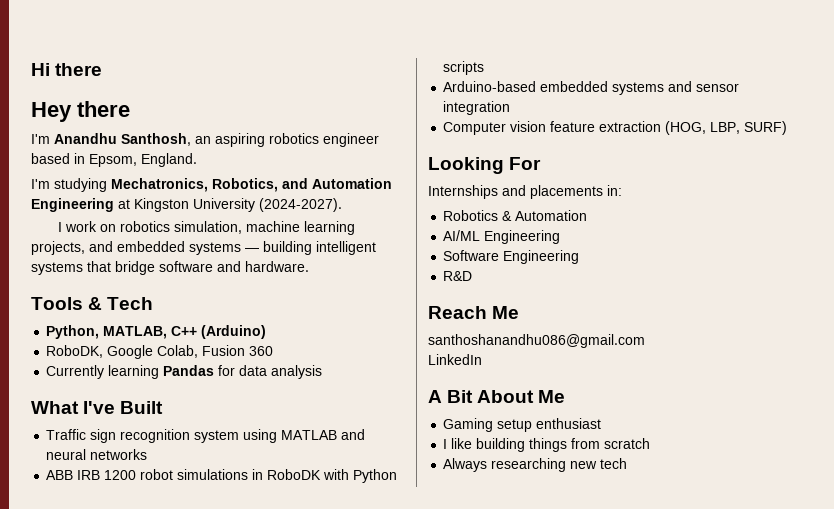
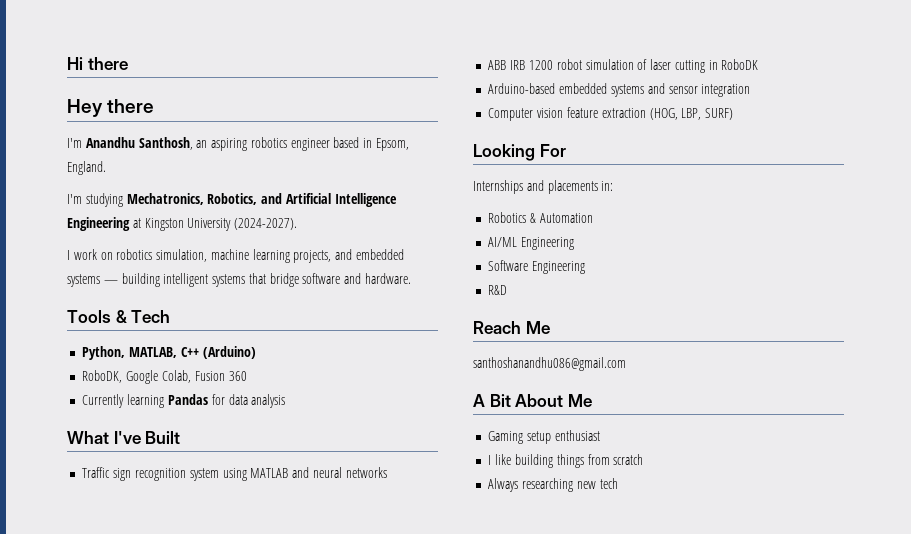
- I'm studying Mechatronics, Robotics, and Automation Engineering at Kingston University (2024-2027).
+ I'm studying Mechatronics, Robotics, and Artificial Intelligence Engineering at Kingston University (2024-2027).
- ABB IRB 1200 robot simulations in RoboDK with Python scripts
+ ABB IRB 1200 robot simulation of laser cutting in RoboDK
- LinkedIn

